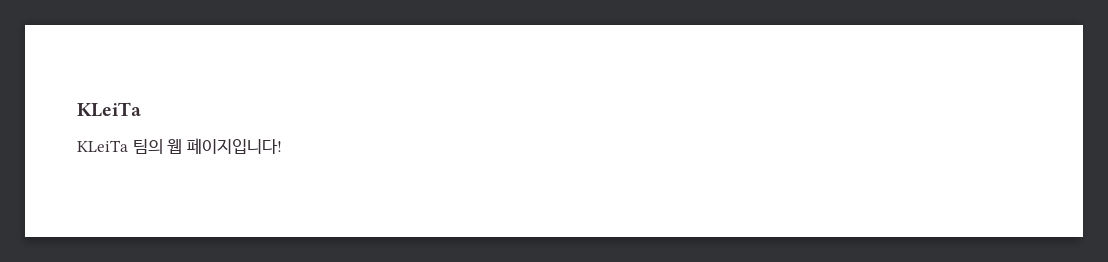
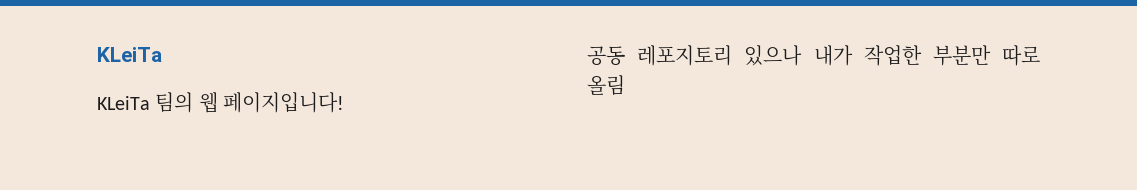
+ 공동 레포지토리 있으나 내가 작업한 부분만 따로 올림

